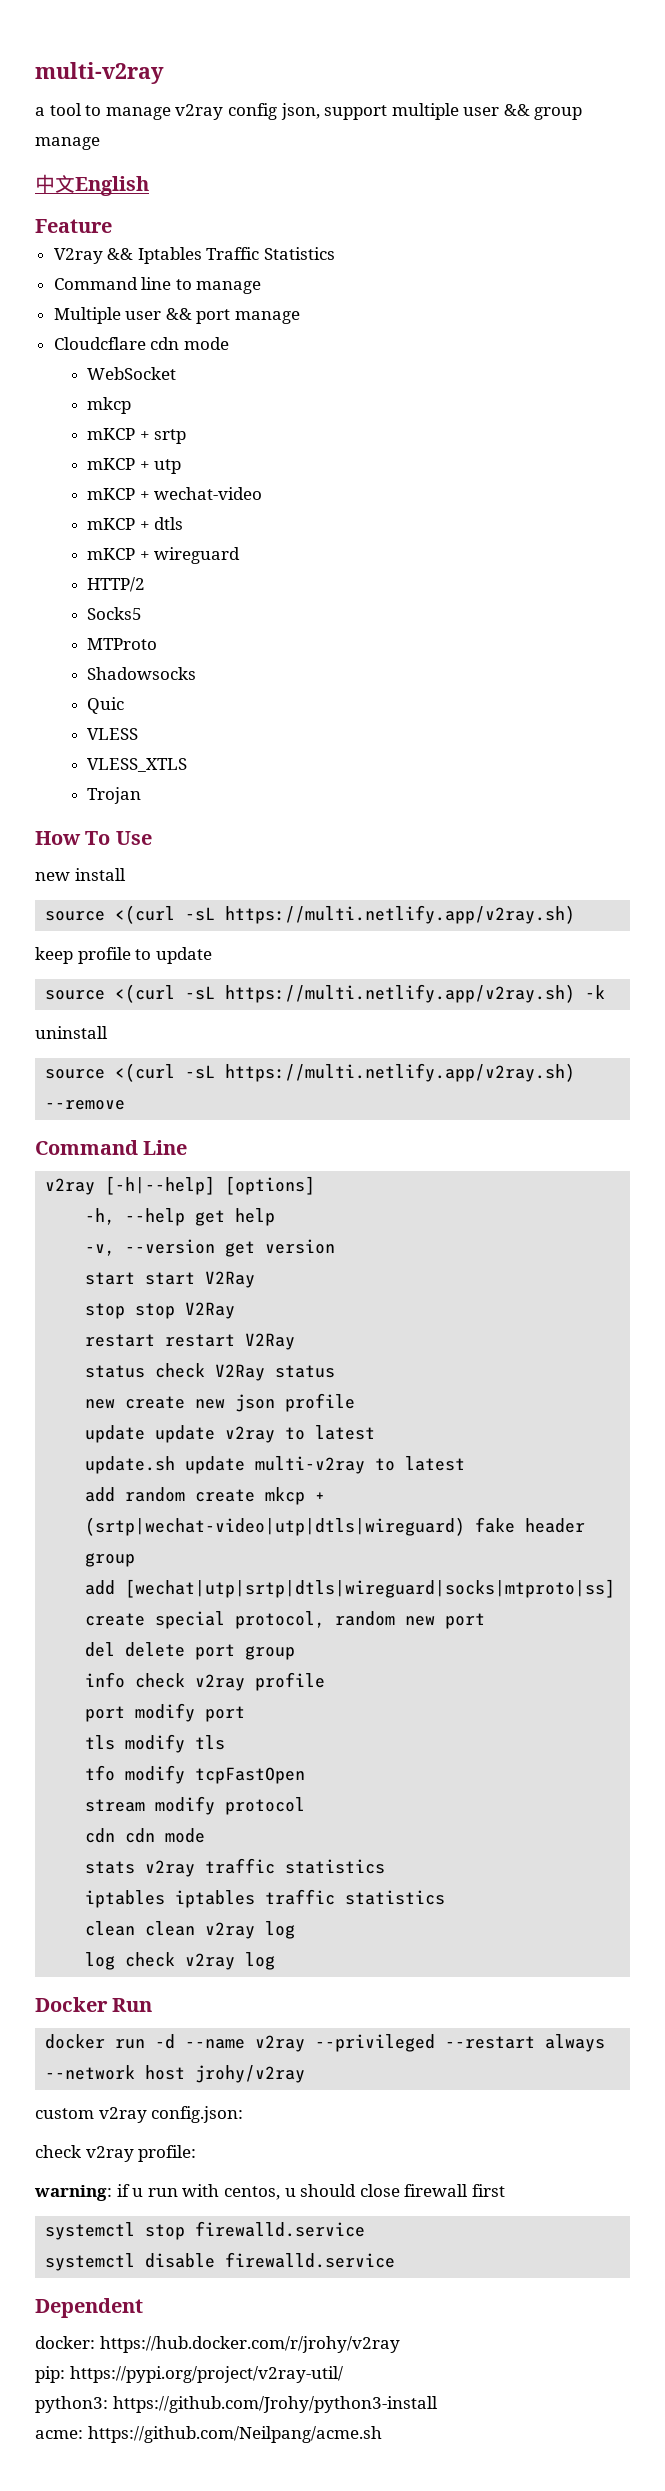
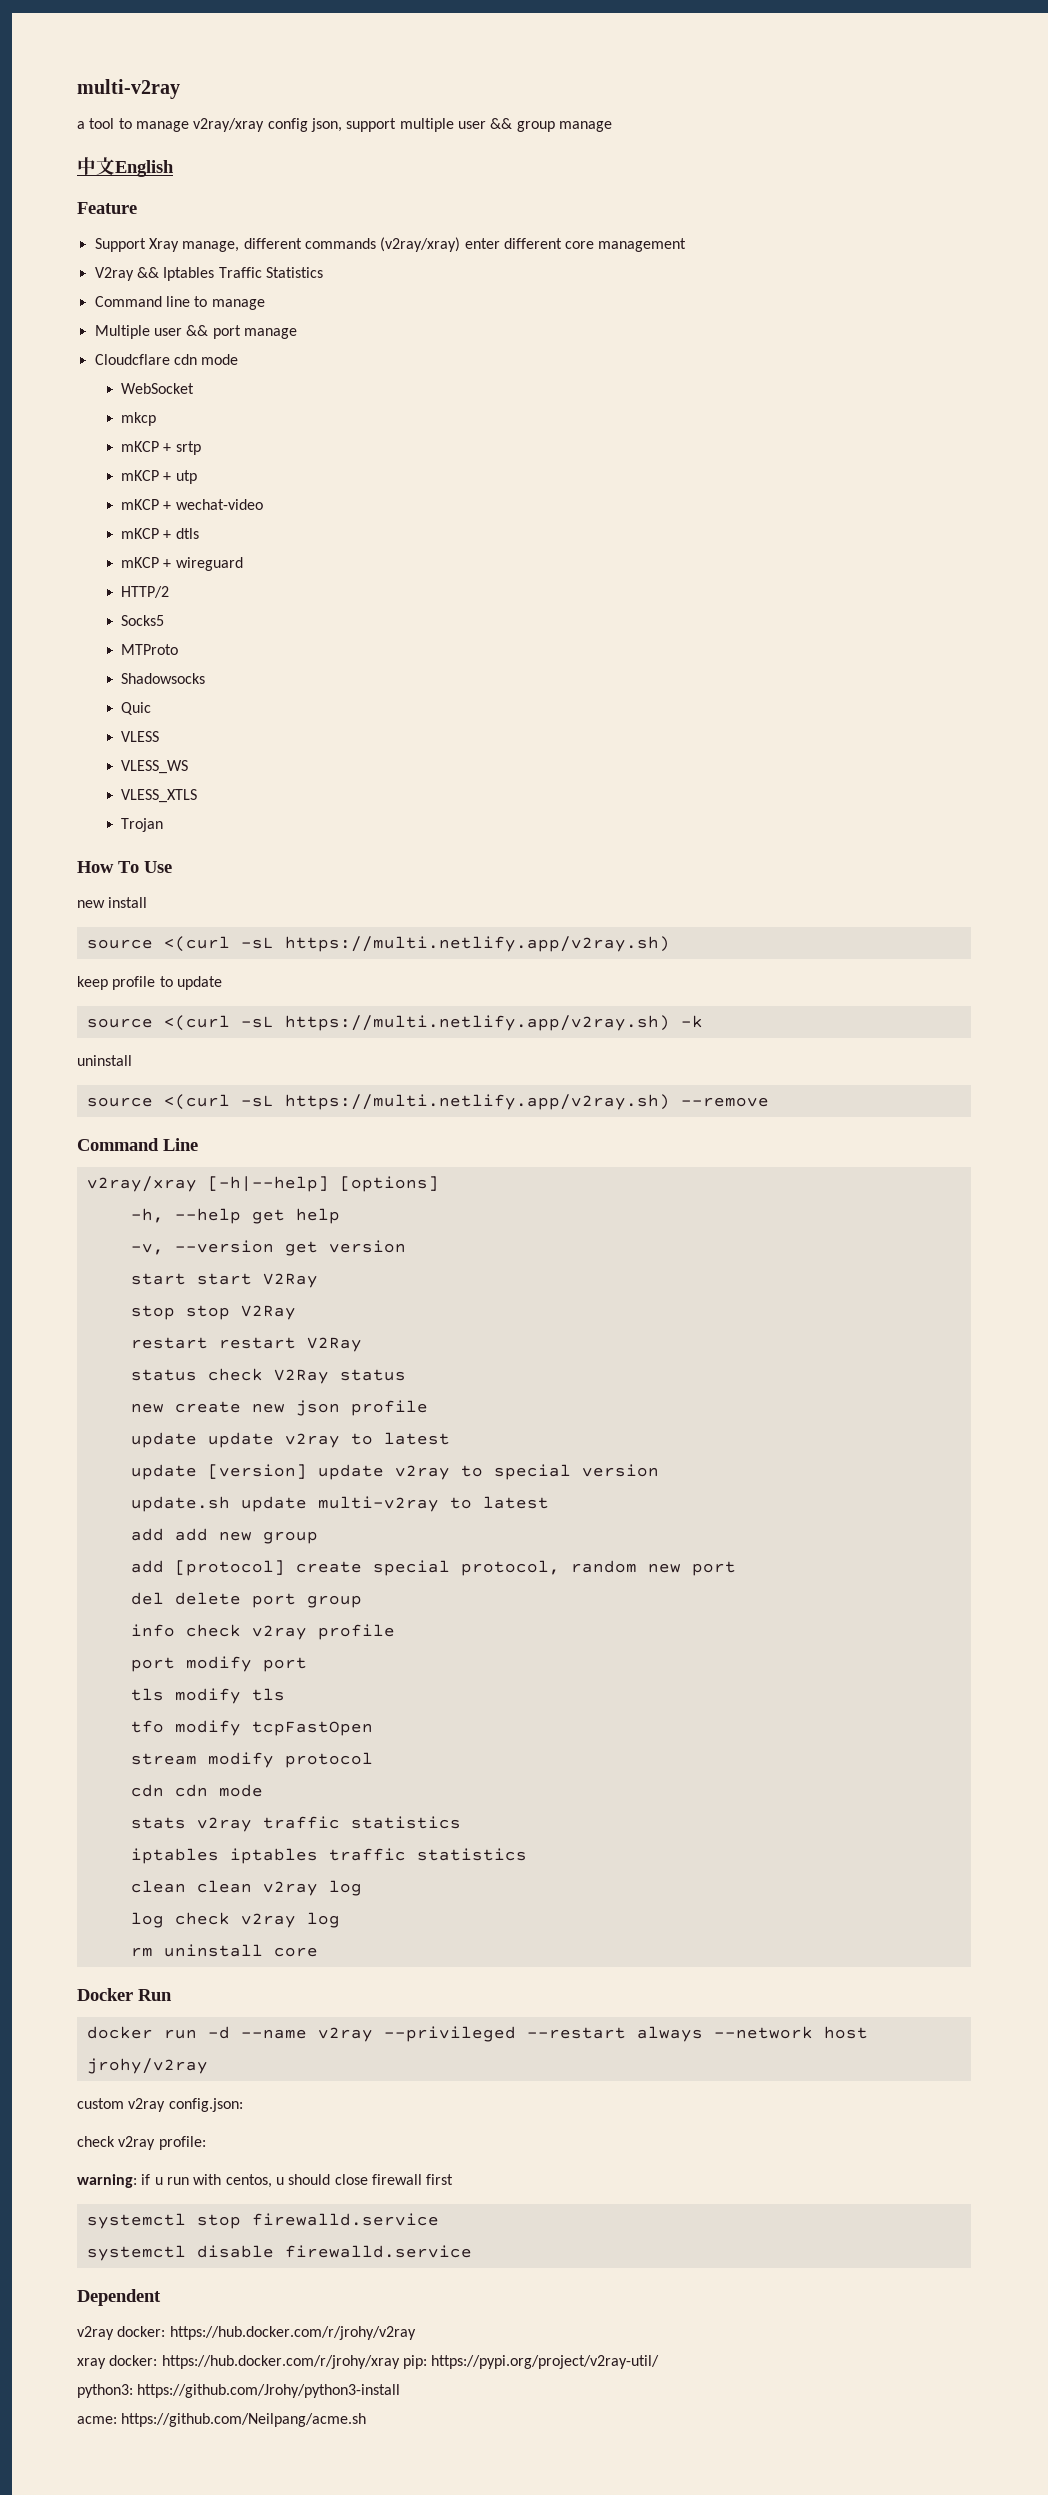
- a tool to manage v2ray config json, support multiple user && group manage
+ a tool to manage v2ray/xray config json, support multiple user && group manage
+ Support Xray manage, different commands (v2ray/xray) enter different core management
+ VLESS_WS
- v2ray [-h|--help] [options]
+ v2ray/xray [-h|--help] [options]
+ update [version] update v2ray to special version
- add random create mkcp + (srtp|wechat-video|utp|dtls|wireguard) fake header group
+ add add new group
- add [wechat|utp|srtp|dtls|wireguard|socks|mtproto|ss] create special protocol, random new port
+ add [protocol] create special protocol, random new port
+ rm uninstall core
- docker: https://hub.docker.com/r/jrohy/v2ray
+ v2ray docker: https://hub.docker.com/r/jrohy/v2ray
- pip: https://pypi.org/project/v2ray-util/
+ xray docker: https://hub.docker.com/r/jrohy/xray pip: https://pypi.org/project/v2ray-util/

